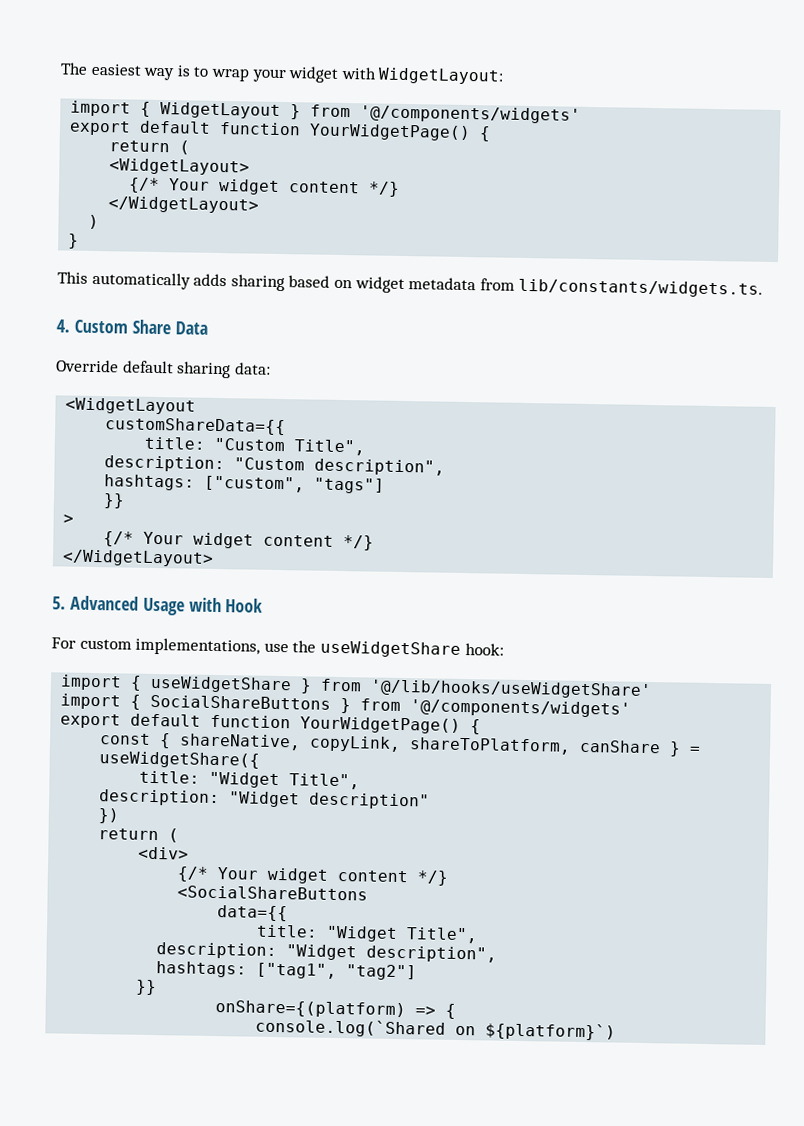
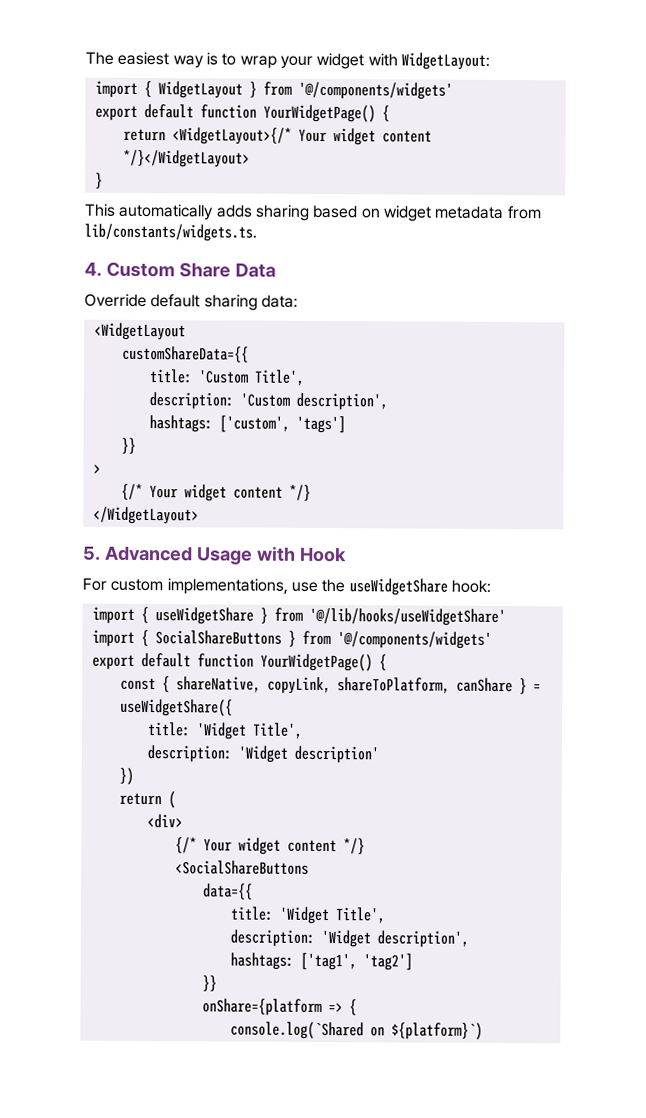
  import { WidgetLayout } from '@/components/widgets'
  export default function YourWidgetPage() {
- return (
- <WidgetLayout>
- {/* Your widget content */}
- </WidgetLayout>
- )
+ return <WidgetLayout>{/* Your widget content */}</WidgetLayout>
- title: "Custom Title",
- description: "Custom description",
- hashtags: ["custom", "tags"]
+ title: 'Custom Title',
+ description: 'Custom description',
+ hashtags: ['custom', 'tags']
  const { shareNative, copyLink, shareToPlatform, canShare } = useWidgetShare({
- title: "Widget Title",
- description: "Widget description"
+ title: 'Widget Title',
+ description: 'Widget description'
  data={{
- title: "Widget Title",
- description: "Widget description",
- hashtags: ["tag1", "tag2"]
+ title: 'Widget Title',
+ description: 'Widget description',
+ hashtags: ['tag1', 'tag2']
  }}
- onShare={(platform) => {
+ onShare={platform => {

